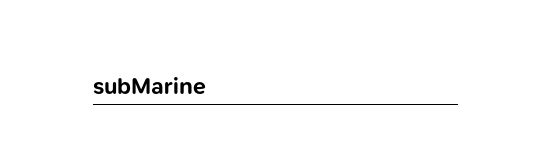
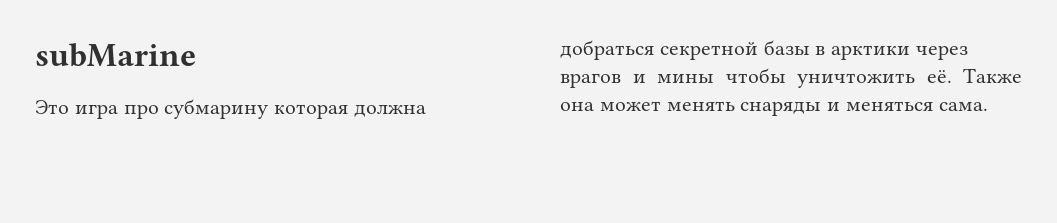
+ Это игра про субмарину которая должна добраться секретной базы в арктики через врагов и мины чтобы уничтожить её. Также она может менять снаряды и меняться сама.

